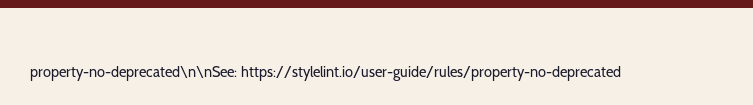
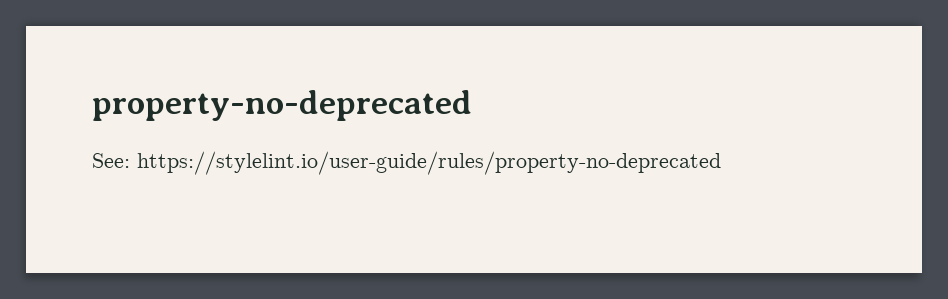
- property-no-deprecated\n\nSee: https://stylelint.io/user-guide/rules/property-no-deprecated
+ property-no-deprecated
+ See: https://stylelint.io/user-guide/rules/property-no-deprecated

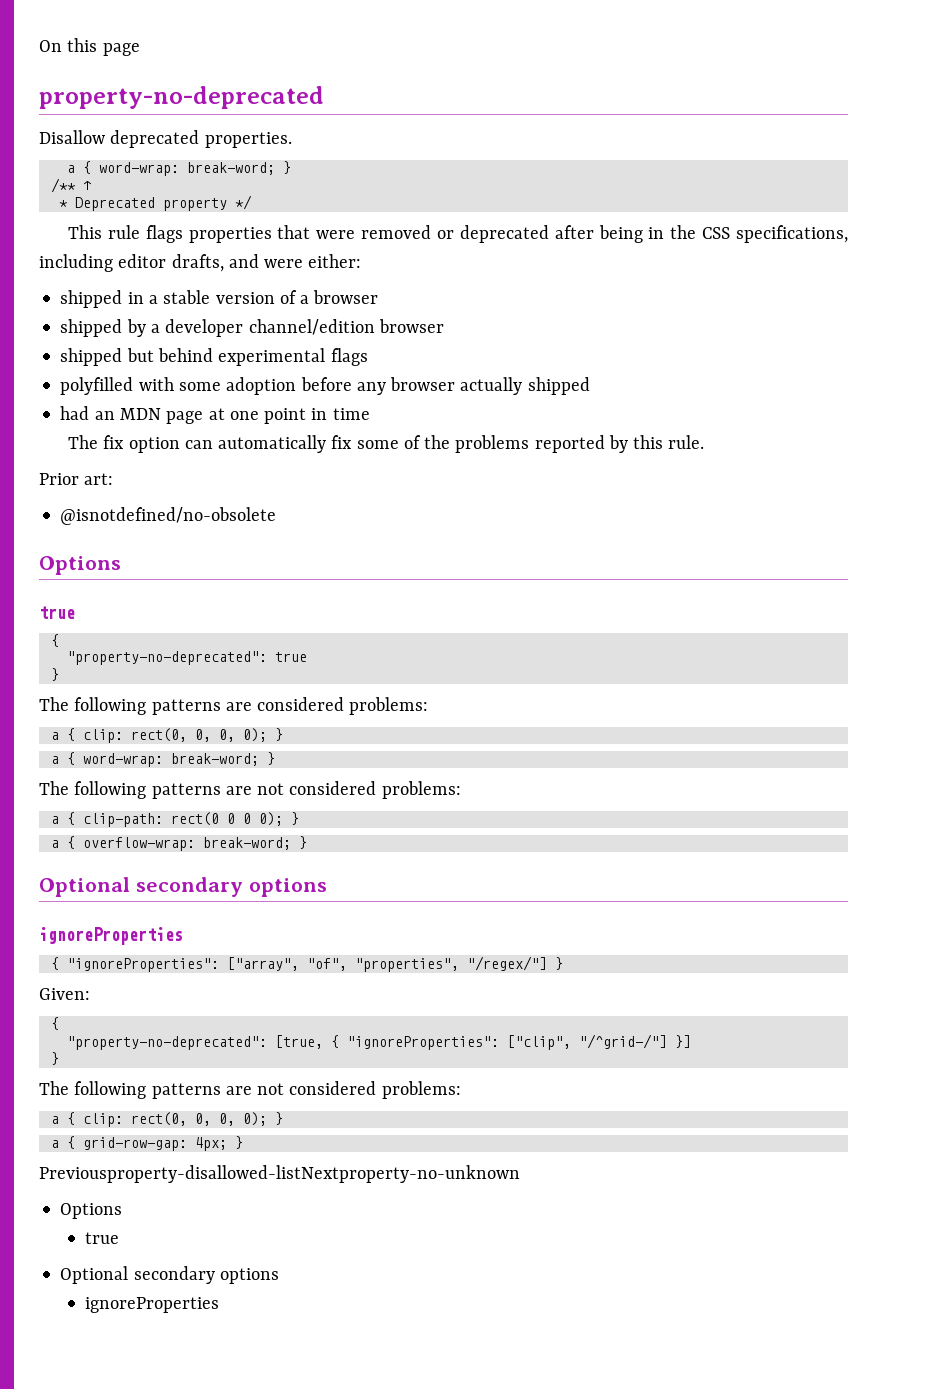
+ On this page
  property-no-deprecated
- See: https://stylelint.io/user-guide/rules/property-no-deprecated
+ Disallow deprecated properties.
+ a { word-wrap: break-word; }
+ /** ↑
+ * Deprecated property */
+ This rule flags properties that were removed or deprecated after being in the CSS specifications, including editor drafts, and were either:
+ shipped in a stable version of a browser
+ shipped by a developer channel/edition browser
+ shipped but behind experimental flags
+ polyfilled with some adoption before any browser actually shipped
+ had an MDN page at one point in time
+ The fix option can automatically fix some of the problems reported by this rule.
+ Prior art:
+ @isnotdefined/no-obsolete
+ Options
+ true
+ {
+ "property-no-deprecated": true
+ }
+ The following patterns are considered problems:
+ a { clip: rect(0, 0, 0, 0); }
+ a { word-wrap: break-word; }
+ The following patterns are not considered problems:
+ a { clip-path: rect(0 0 0 0); }
+ a { overflow-wrap: break-word; }
+ Optional secondary options
+ ignoreProperties
+ { "ignoreProperties": ["array", "of", "properties", "/regex/"] }
+ Given:
+ {
+ "property-no-deprecated": [true, { "ignoreProperties": ["clip", "/^grid-/"] }]
+ }
+ The following patterns are not considered problems:
+ a { clip: rect(0, 0, 0, 0); }
+ a { grid-row-gap: 4px; }
+ Previousproperty-disallowed-listNextproperty-no-unknown
+ Options
+ true
+ Optional secondary options
+ ignoreProperties

